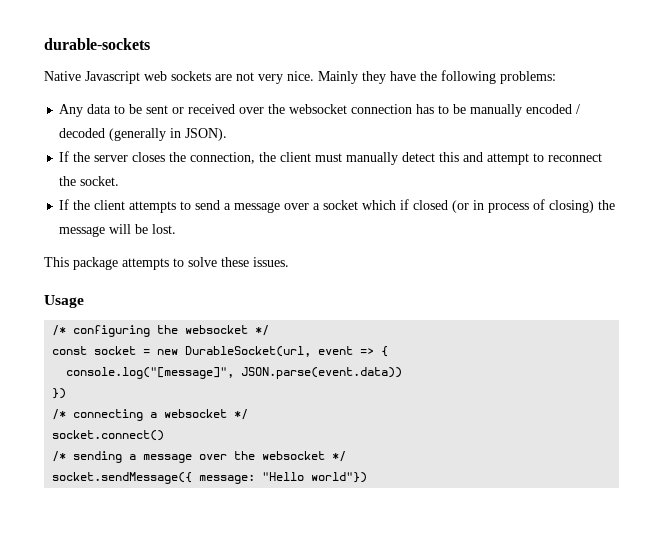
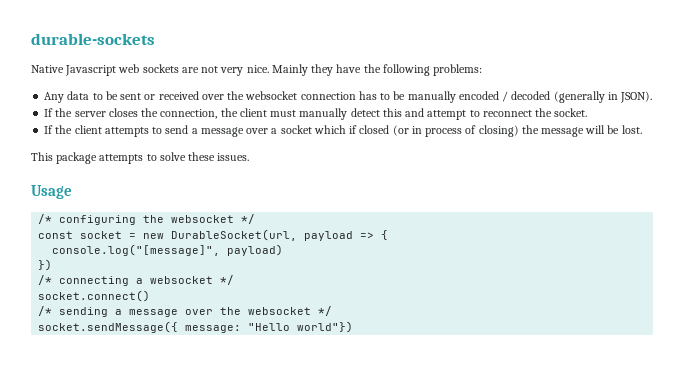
- const socket = new DurableSocket(url, event => {
+ const socket = new DurableSocket(url, payload => {
- console.log("[message]", JSON.parse(event.data))
+ console.log("[message]", payload)

